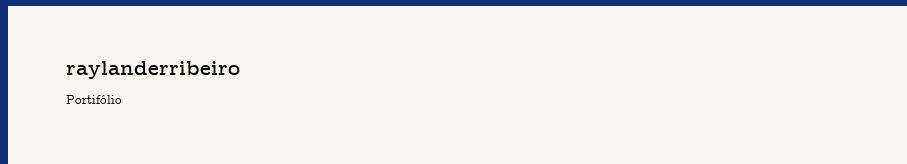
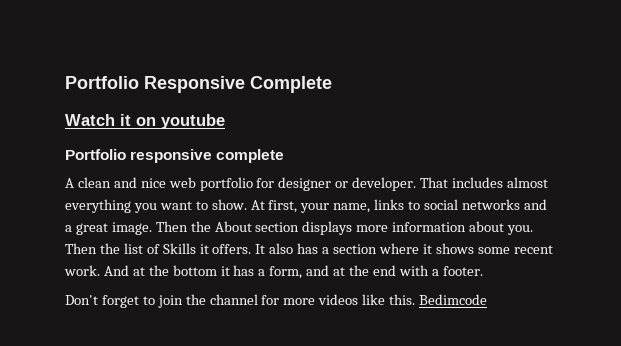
- raylanderribeiro
- Portifólio
+ Portfolio Responsive Complete
+ Watch it on youtube
+ Portfolio responsive complete
+ A clean and nice web portfolio for designer or developer. That includes almost everything you want to show. At first, your name, links to social networks and a great image. Then the About section displays more information about you. Then the list of Skills it offers. It also has a section where it shows some recent work. And at the bottom it has a form, and at the end with a footer.
+ Don't forget to join the channel for more videos like this. Bedimcode

